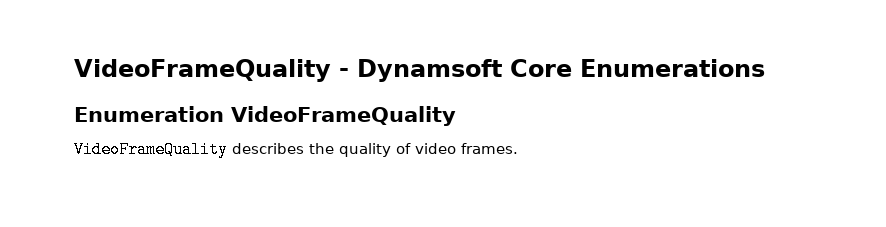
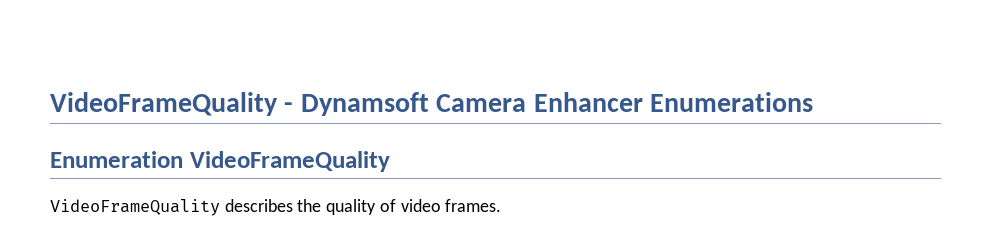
- VideoFrameQuality - Dynamsoft Core Enumerations
+ VideoFrameQuality - Dynamsoft Camera Enhancer Enumerations

